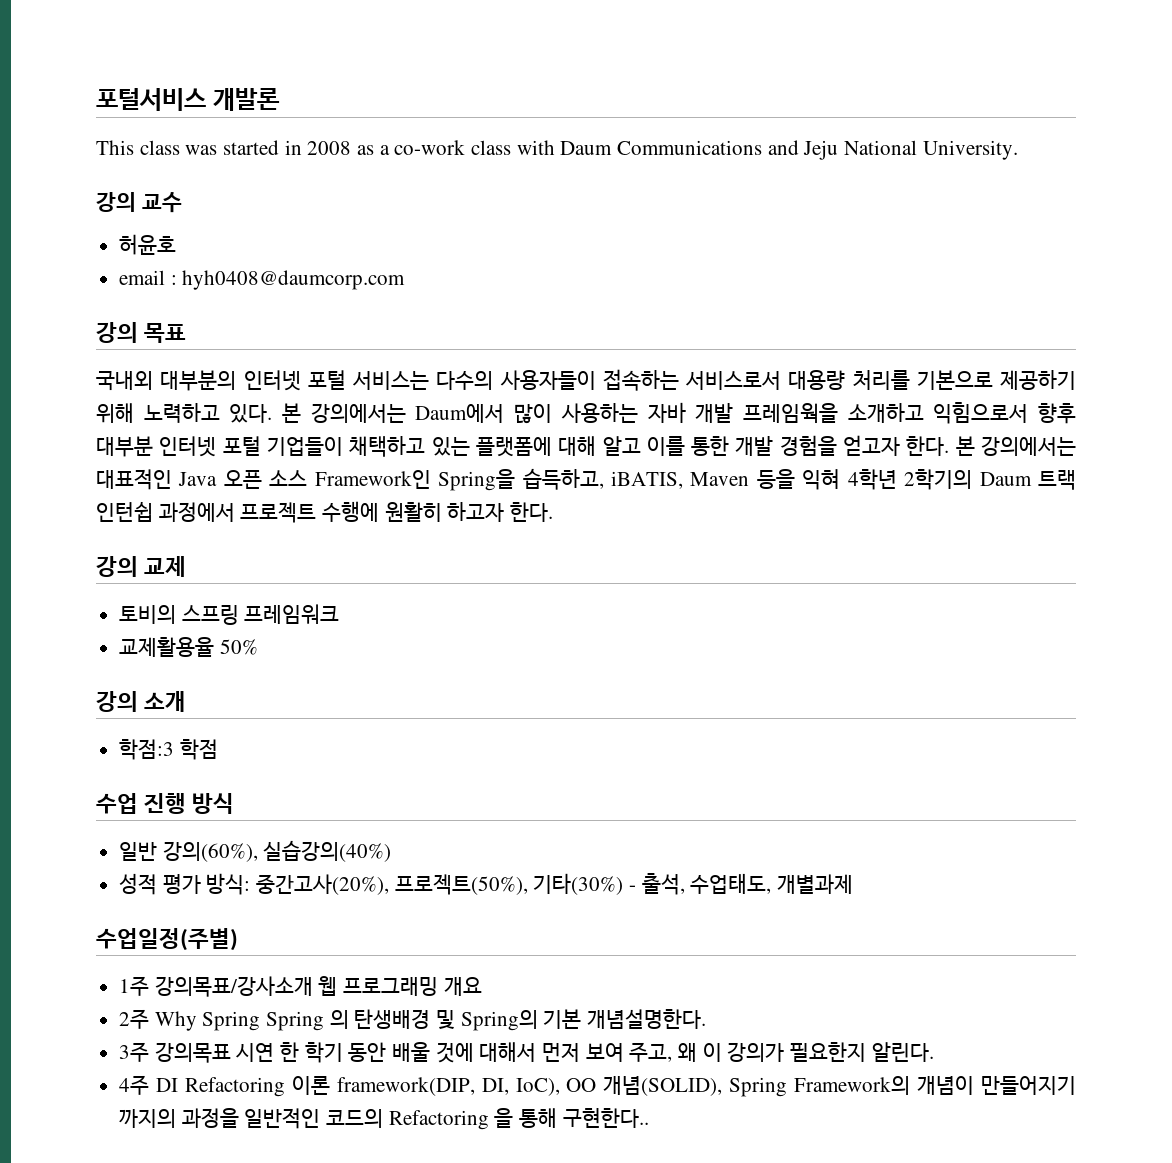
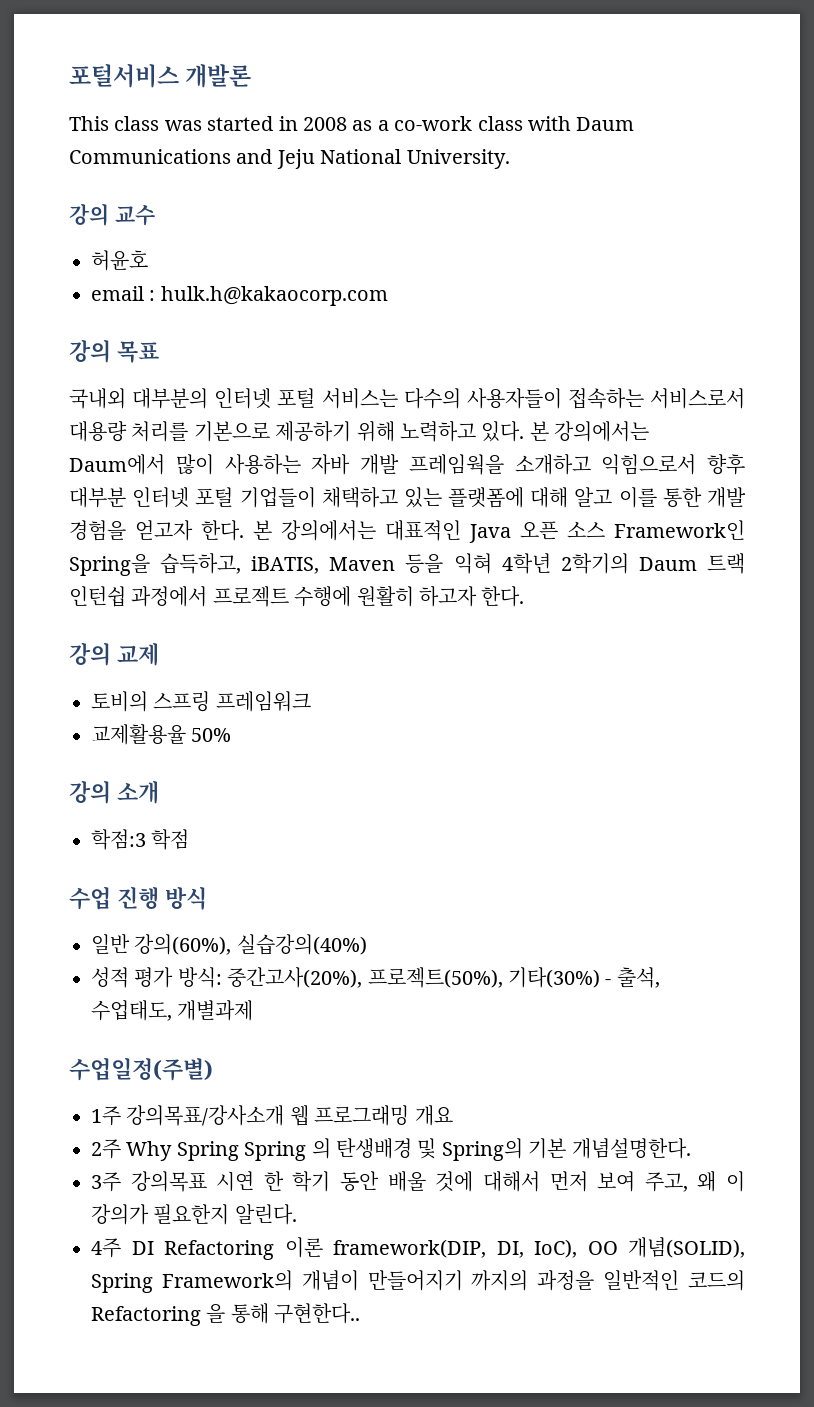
- email : hyh0408@daumcorp.com
+ email : hulk.h@kakaocorp.com

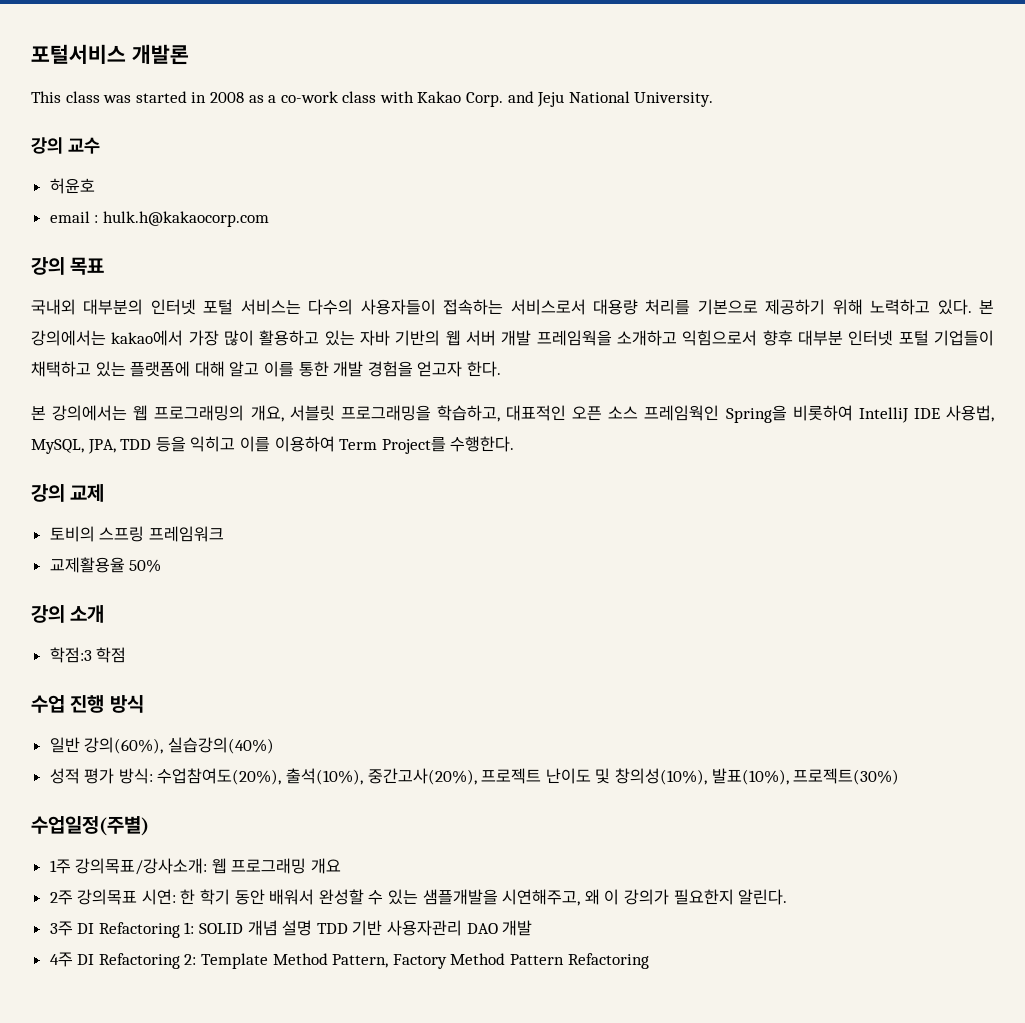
- This class was started in 2008 as a co-work class with Daum Communications and Jeju National University.
+ This class was started in 2008 as a co-work class with Kakao Corp. and Jeju National University.
- 본 강의에서는 Daum에서 많이 사용하는 자바 개발 프레임웍을 소개하고 익힘으로서 향후 대부분 인터넷 포털 기업들이 채택하고 있는 플랫폼에 대해 알고 이를 통한 개발 경험을 얻고자 한다. 본 강의에서는 대표적인 Java 오픈 소스 Framework인 Spring을 습득하고, iBATIS, Maven 등을 익혀 4학년 2학기의 Daum 트랙 인턴쉽 과정에서 프로젝트 수행에 원활히 하고자 한다.
+ 본 강의에서는 kakao에서 가장 많이 활용하고 있는 자바 기반의 웹 서버 개발 프레임웍을 소개하고 익힘으로서 향후 대부분 인터넷 포털 기업들이 채택하고 있는 플랫폼에 대해 알고 이를 통한 개발 경험을 얻고자 한다.
+ 본 강의에서는 웹 프로그래밍의 개요, 서블릿 프로그래밍을 학습하고, 대표적인 오픈 소스 프레임웍인 Spring을 비롯하여 IntelliJ IDE 사용법, MySQL, JPA, TDD 등을 익히고 이를 이용하여 Term Project를 수행한다.
- 성적 평가 방식: 중간고사(20%), 프로젝트(50%), 기타(30%) - 출석, 수업태도, 개별과제
+ 성적 평가 방식: 수업참여도(20%), 출석(10%), 중간고사(20%), 프로젝트 난이도 및 창의성(10%), 발표(10%), 프로젝트(30%)
- 1주 강의목표/강사소개 웹 프로그래밍 개요
+ 1주 강의목표/강사소개: 웹 프로그래밍 개요
- 2주 Why Spring Spring 의 탄생배경 및 Spring의 기본 개념설명한다.
- 3주 강의목표 시연 한 학기 동안 배울 것에 대해서 먼저 보여 주고, 왜 이 강의가 필요한지 알린다.
+ 2주 강의목표 시연: 한 학기 동안 배워서 완성할 수 있는 샘플개발을 시연해주고, 왜 이 강의가 필요한지 알린다.
- 4주 DI Refactoring 이론 framework(DIP, DI, IoC), OO 개념(SOLID), Spring Framework의 개념이 만들어지기 까지의 과정을 일반적인 코드의 Refactoring 을 통해 구현한다..
+ 3주 DI Refactoring 1: SOLID 개념 설명 TDD 기반 사용자관리 DAO 개발
+ 4주 DI Refactoring 2: Template Method Pattern, Factory Method Pattern Refactoring

